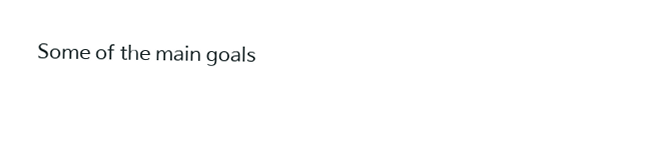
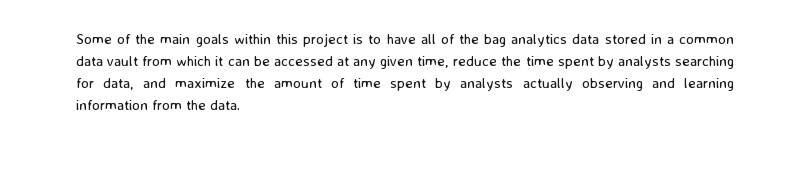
- Some of the main goals
+ Some of the main goals within this project is to have all of the bag analytics data stored in a common data vault from which it can be accessed at any given time, reduce the time spent by analysts searching for data, and maximize the amount of time spent by analysts actually observing and learning information from the data.

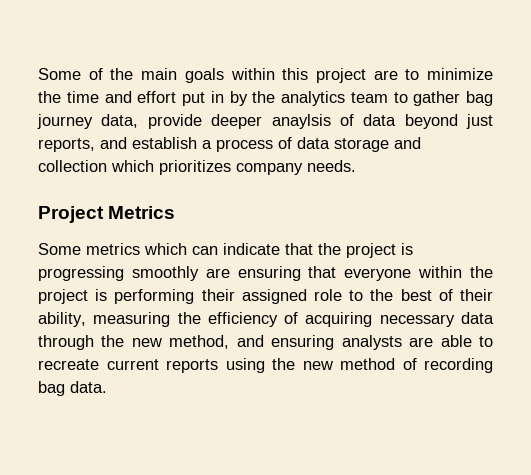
- Some of the main goals within this project is to have all of the bag analytics data stored in a common data vault from which it can be accessed at any given time, reduce the time spent by analysts searching for data, and maximize the amount of time spent by analysts actually observing and learning information from the data.
+ Some of the main goals within this project are to minimize the time and effort put in by the analytics team to gather bag journey data, provide deeper anaylsis of data beyond just reports, and establish a process of data storage and collection which prioritizes company needs.
+ Project Metrics
+ Some metrics which can indicate that the project is progressing smoothly are ensuring that everyone within the project is performing their assigned role to the best of their ability, measuring the efficiency of acquiring necessary data through the new method, and ensuring analysts are able to recreate current reports using the new method of recording bag data.

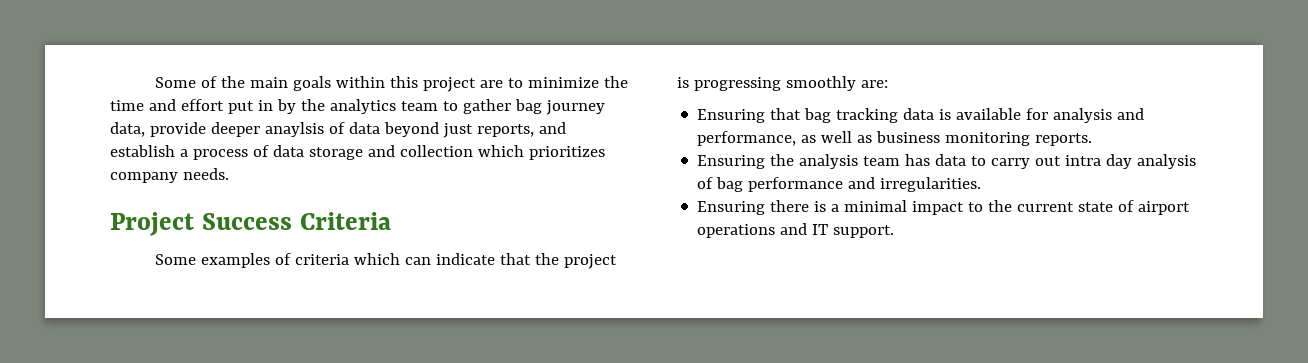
- Project Metrics
- Some metrics which can indicate that the project is progressing smoothly are ensuring that everyone within the project is performing their assigned role to the best of their ability, measuring the efficiency of acquiring necessary data through the new method, and ensuring analysts are able to recreate current reports using the new method of recording bag data.
+ Project Success Criteria
+ Some examples of criteria which can indicate that the project is progressing smoothly are:
+ Ensuring that bag tracking data is available for analysis and performance, as well as business monitoring reports.
+ Ensuring the analysis team has data to carry out intra day analysis of bag performance and irregularities.
+ Ensuring there is a minimal impact to the current state of airport operations and IT support.

